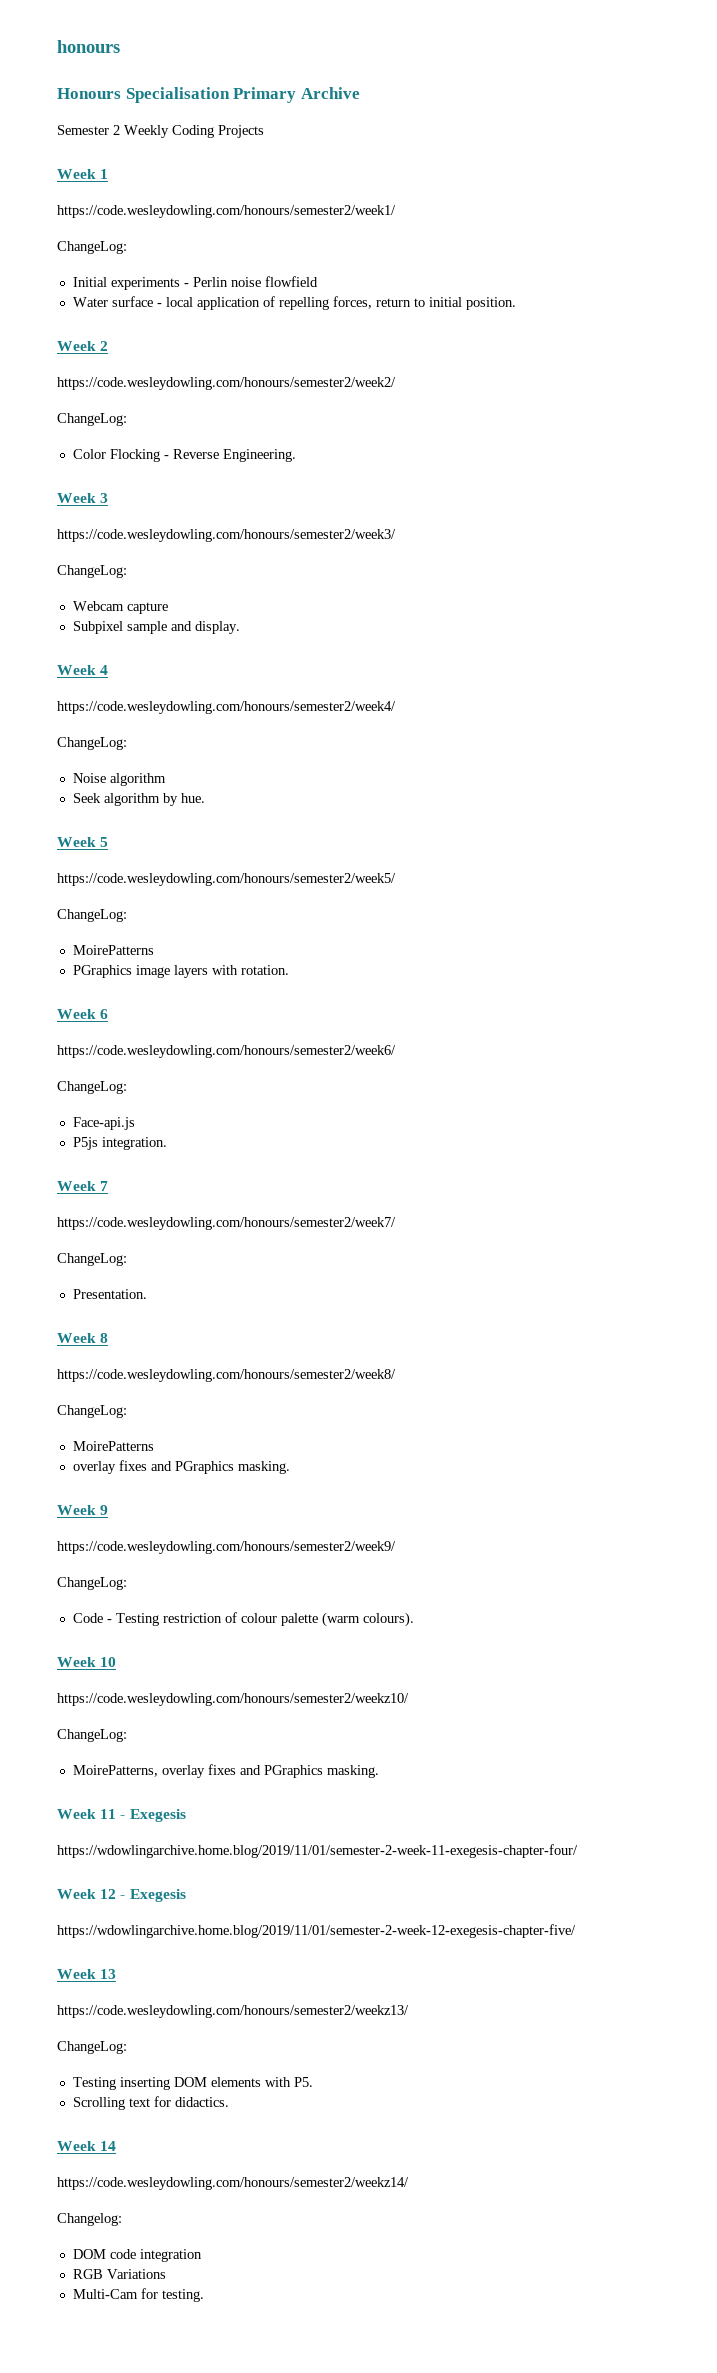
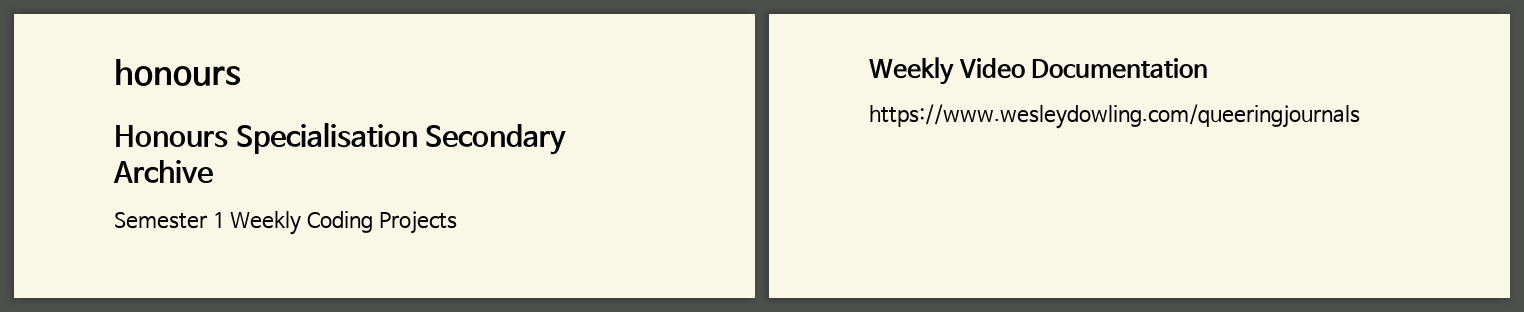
- Honours Specialisation Primary Archive
+ Honours Specialisation Secondary Archive
- Semester 2 Weekly Coding Projects
+ Semester 1 Weekly Coding Projects
- Week 1
- https://code.wesleydowling.com/honours/semester2/week1/
- ChangeLog:
- Initial experiments - Perlin noise flowfield
- Water surface - local application of repelling forces, return to initial position.
- Week 2
- https://code.wesleydowling.com/honours/semester2/week2/
- ChangeLog:
- Color Flocking - Reverse Engineering.
- Week 3
- https://code.wesleydowling.com/honours/semester2/week3/
- ChangeLog:
- Webcam capture
- Subpixel sample and display.
- Week 4
- https://code.wesleydowling.com/honours/semester2/week4/
- ChangeLog:
- Noise algorithm
- Seek algorithm by hue.
- Week 5
- https://code.wesleydowling.com/honours/semester2/week5/
- ChangeLog:
- MoirePatterns
- PGraphics image layers with rotation.
- Week 6
- https://code.wesleydowling.com/honours/semester2/week6/
- ChangeLog:
- Face-api.js
- P5js integration.
- Week 7
- https://code.wesleydowling.com/honours/semester2/week7/
- ChangeLog:
- Presentation.
- Week 8
- https://code.wesleydowling.com/honours/semester2/week8/
- ChangeLog:
- MoirePatterns
- overlay fixes and PGraphics masking.
- Week 9
- https://code.wesleydowling.com/honours/semester2/week9/
- ChangeLog:
- Code - Testing restriction of colour palette (warm colours).
- Week 10
- https://code.wesleydowling.com/honours/semester2/weekz10/
- ChangeLog:
- MoirePatterns, overlay fixes and PGraphics masking.
- Week 11 - Exegesis
- https://wdowlingarchive.home.blog/2019/11/01/semester-2-week-11-exegesis-chapter-four/
- Week 12 - Exegesis
- https://wdowlingarchive.home.blog/2019/11/01/semester-2-week-12-exegesis-chapter-five/
- Week 13
- https://code.wesleydowling.com/honours/semester2/weekz13/
- ChangeLog:
- Testing inserting DOM elements with P5.
- Scrolling text for didactics.
- Week 14
- https://code.wesleydowling.com/honours/semester2/weekz14/
- Changelog:
- DOM code integration
- RGB Variations
- Multi-Cam for testing.
+ Weekly Video Documentation
+ https://www.wesleydowling.com/queeringjournals

